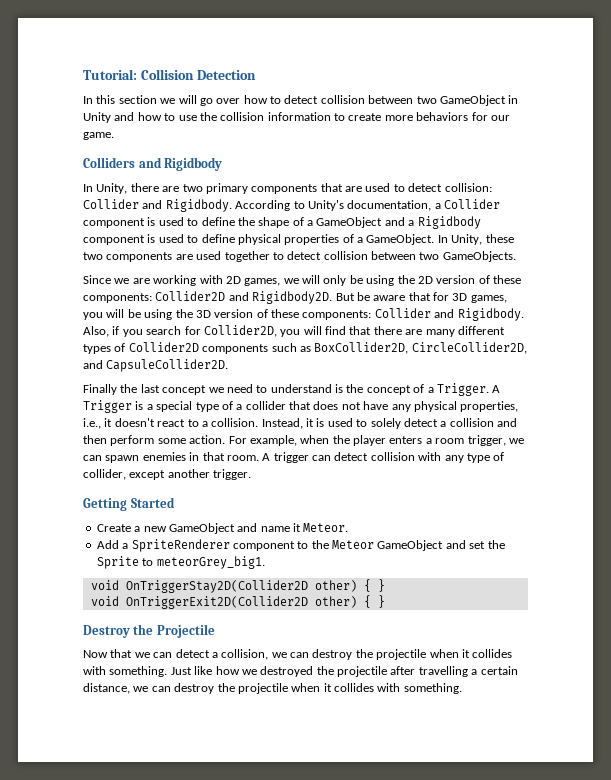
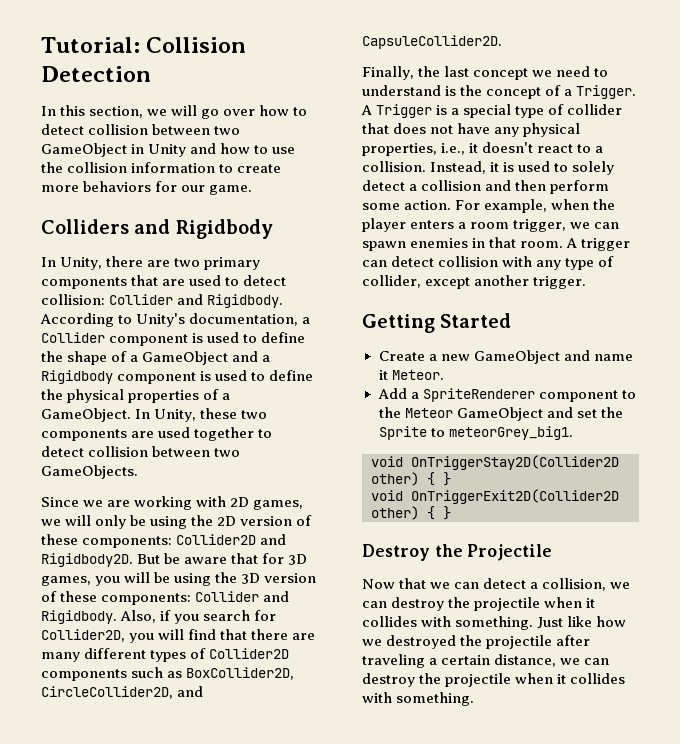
- In this section we will go over how to detect collision between two GameObject in Unity and how to use the collision information to create more behaviors for our game.
+ In this section, we will go over how to detect collision between two GameObject in Unity and how to use the collision information to create more behaviors for our game.
- According to Unity's documentation, a Collider component is used to define the shape of a GameObject and a Rigidbody component is used to define physical properties of a GameObject.
+ According to Unity's documentation, a Collider component is used to define the shape of a GameObject and a Rigidbody component is used to define the physical properties of a GameObject.
- Finally the last concept we need to understand is the concept of a Trigger.
+ Finally, the last concept we need to understand is the concept of a Trigger.
- A Trigger is a special type of a collider that does not have any physical properties, i.e., it doesn't react to a collision.
+ A Trigger is a special type of collider that does not have any physical properties, i.e., it doesn't react to a collision.
- Just like how we destroyed the projectile after travelling a certain distance, we can destroy the projectile when it collides with something.
+ Just like how we destroyed the projectile after traveling a certain distance, we can destroy the projectile when it collides with something.

